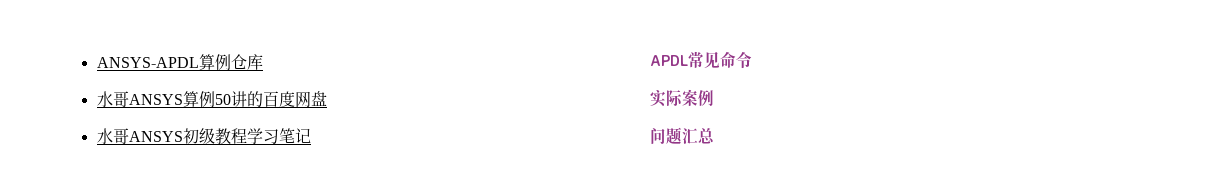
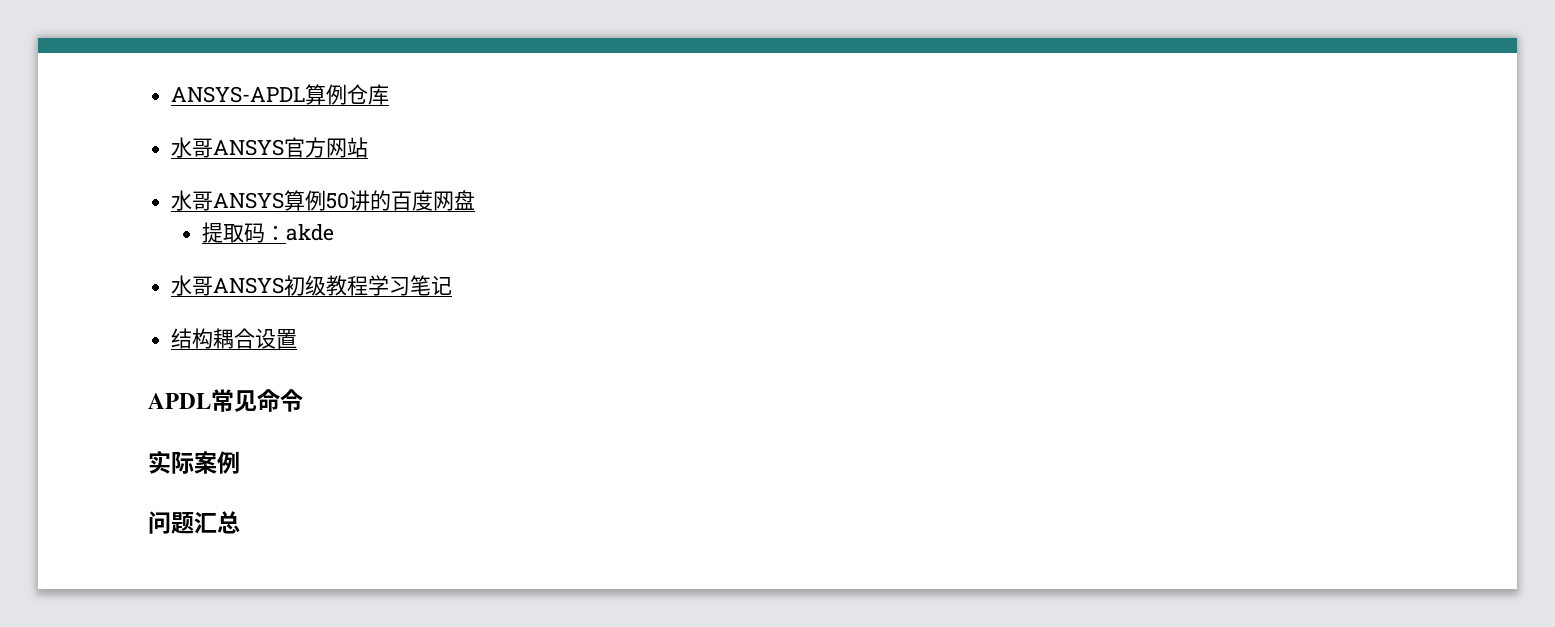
+ 水哥ANSYS官方网站
+ 提取码：akde
+ 结构耦合设置

